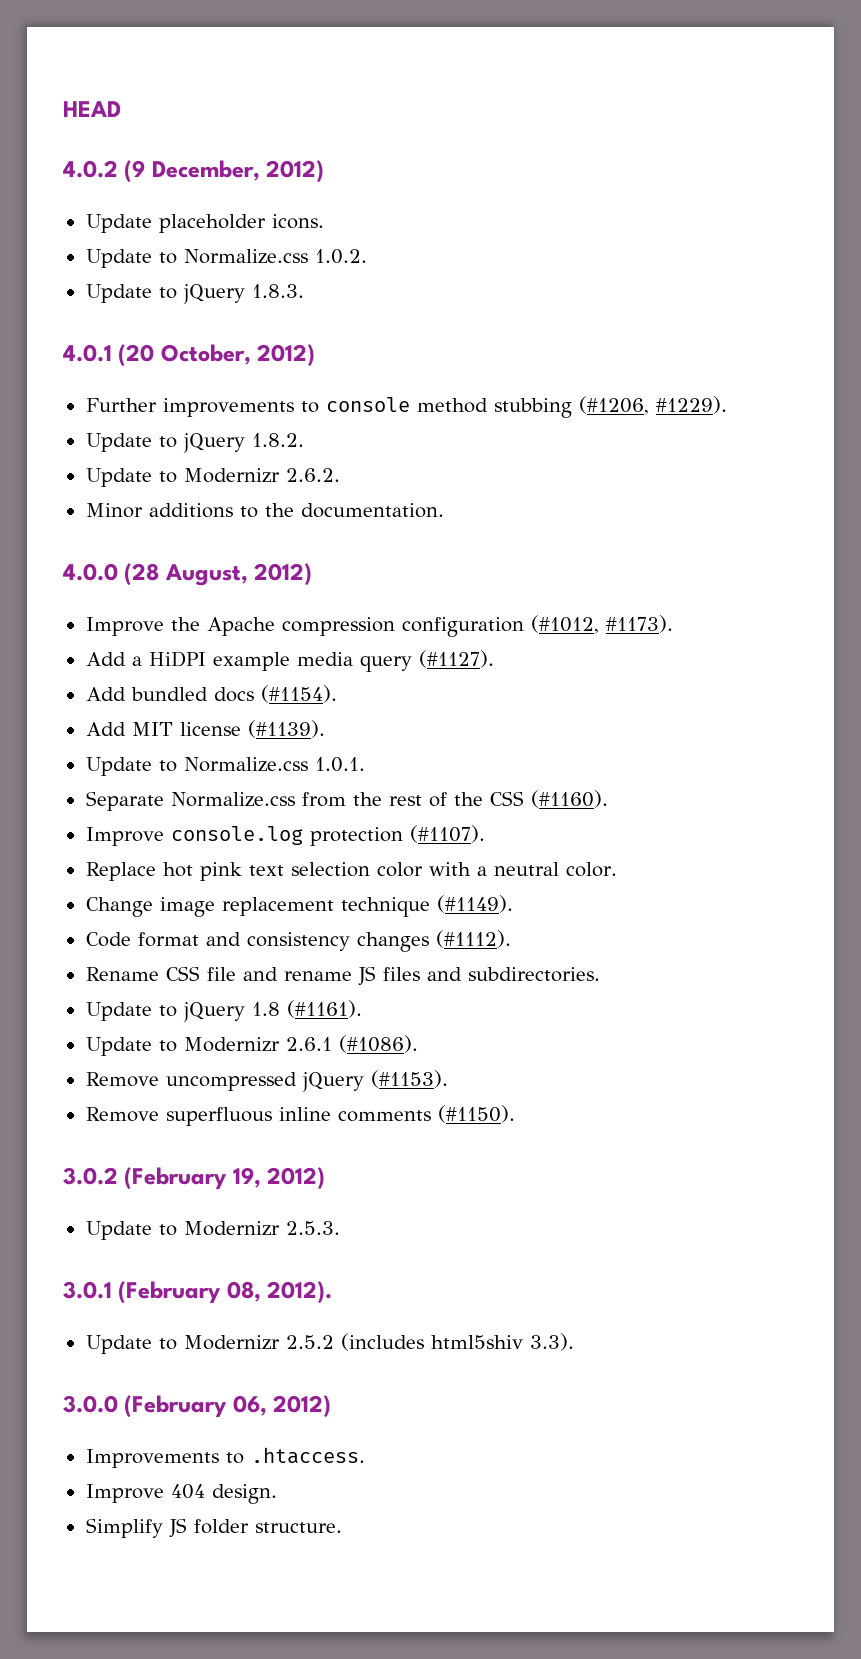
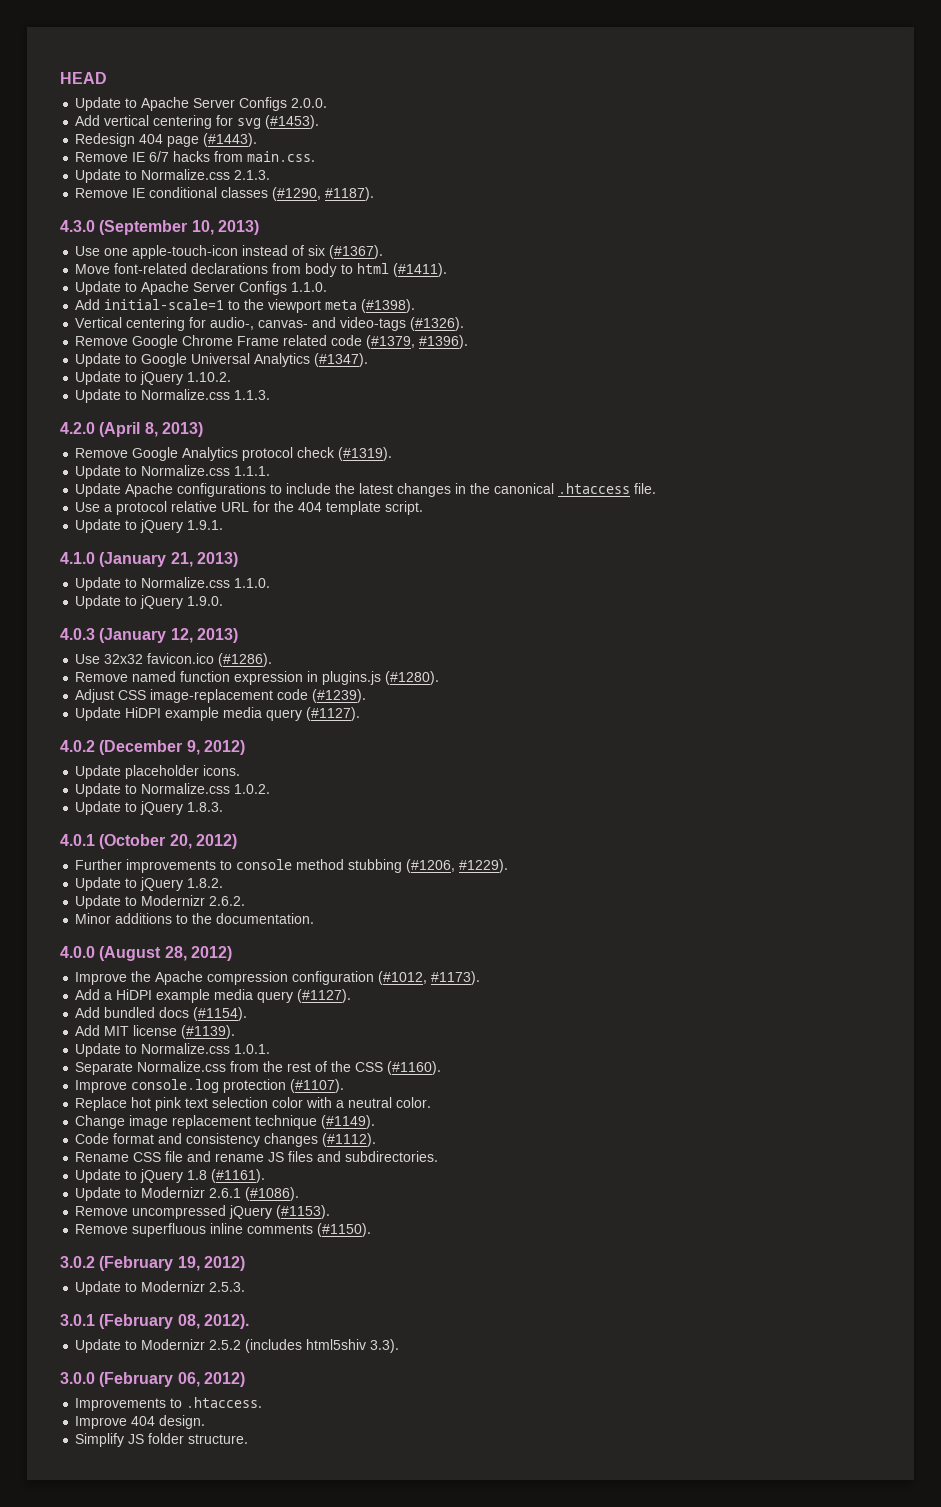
+ Update to Apache Server Configs 2.0.0.
+ Add vertical centering for svg (#1453).
+ Redesign 404 page (#1443).
+ Remove IE 6/7 hacks from main.css.
+ Update to Normalize.css 2.1.3.
+ Remove IE conditional classes (#1290, #1187).
+ 4.3.0 (September 10, 2013)
+ Use one apple-touch-icon instead of six (#1367).
+ Move font-related declarations from body to html (#1411).
+ Update to Apache Server Configs 1.1.0.
+ Add initial-scale=1 to the viewport meta (#1398).
+ Vertical centering for audio-, canvas- and video-tags (#1326).
+ Remove Google Chrome Frame related code (#1379, #1396).
+ Update to Google Universal Analytics (#1347).
+ Update to jQuery 1.10.2.
+ Update to Normalize.css 1.1.3.
+ 4.2.0 (April 8, 2013)
+ Remove Google Analytics protocol check (#1319).
+ Update to Normalize.css 1.1.1.
+ Update Apache configurations to include the latest changes in the canonical .htaccess file.
+ Use a protocol relative URL for the 404 template script.
+ Update to jQuery 1.9.1.
+ 4.1.0 (January 21, 2013)
+ Update to Normalize.css 1.1.0.
+ Update to jQuery 1.9.0.
+ 4.0.3 (January 12, 2013)
+ Use 32x32 favicon.ico (#1286).
+ Remove named function expression in plugins.js (#1280).
+ Adjust CSS image-replacement code (#1239).
+ Update HiDPI example media query (#1127).
- 4.0.2 (9 December, 2012)
+ 4.0.2 (December 9, 2012)
- 4.0.1 (20 October, 2012)
+ 4.0.1 (October 20, 2012)
- 4.0.0 (28 August, 2012)
+ 4.0.0 (August 28, 2012)

